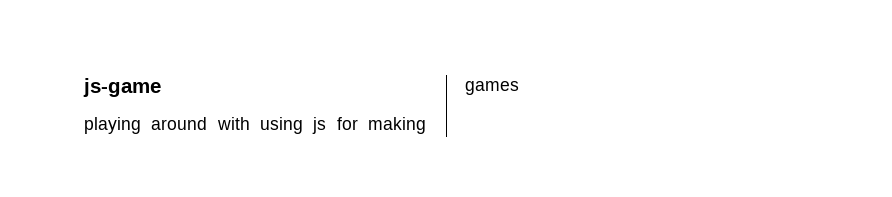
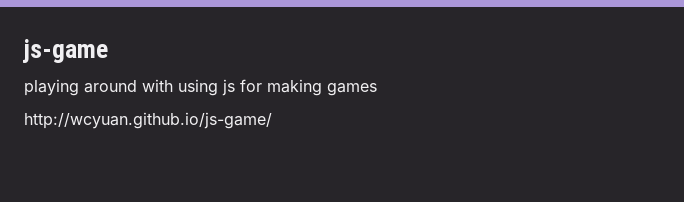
+ http://wcyuan.github.io/js-game/

